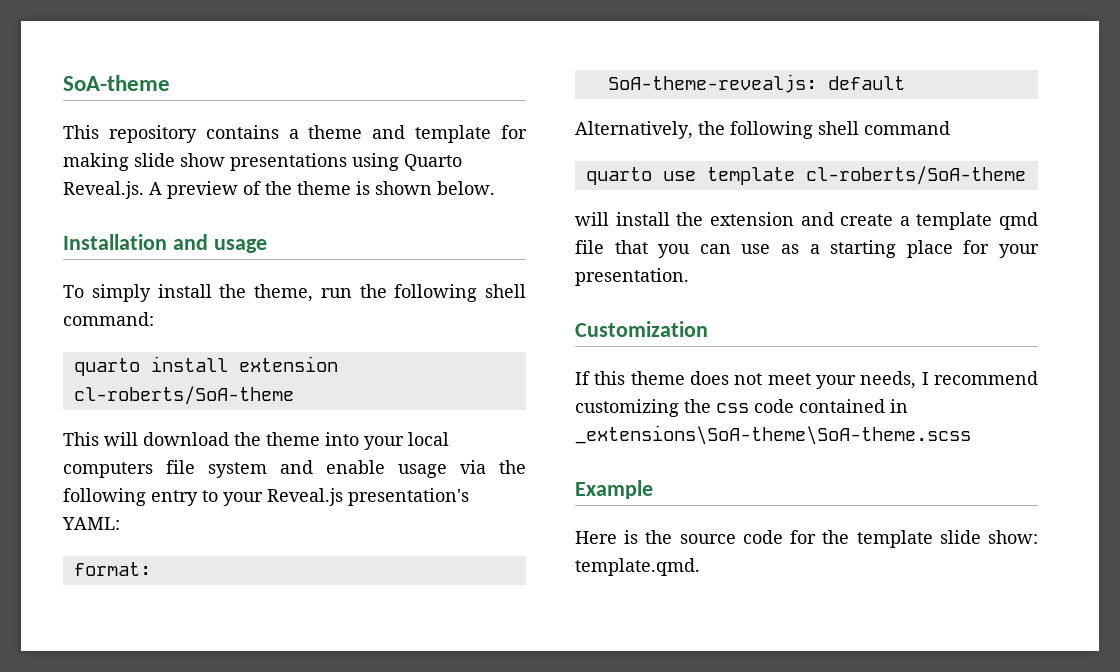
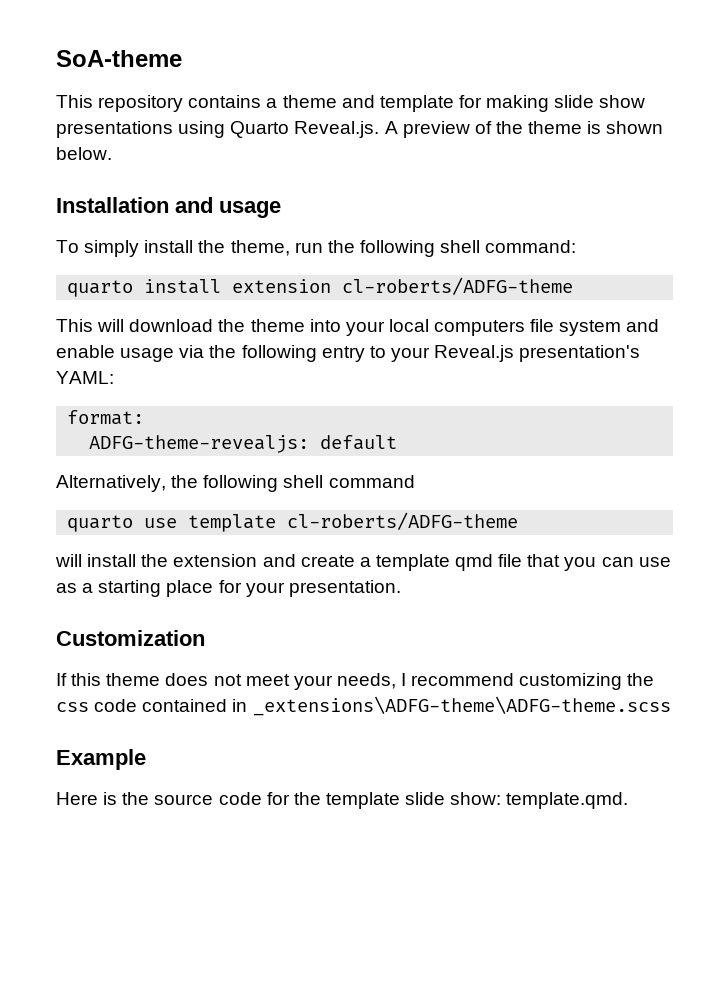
- quarto install extension cl-roberts/SoA-theme
+ quarto install extension cl-roberts/ADFG-theme
- SoA-theme-revealjs: default
+ ADFG-theme-revealjs: default
- quarto use template cl-roberts/SoA-theme
+ quarto use template cl-roberts/ADFG-theme
- If this theme does not meet your needs, I recommend customizing the css code contained in _extensions\SoA-theme\SoA-theme.scss
+ If this theme does not meet your needs, I recommend customizing the css code contained in _extensions\ADFG-theme\ADFG-theme.scss

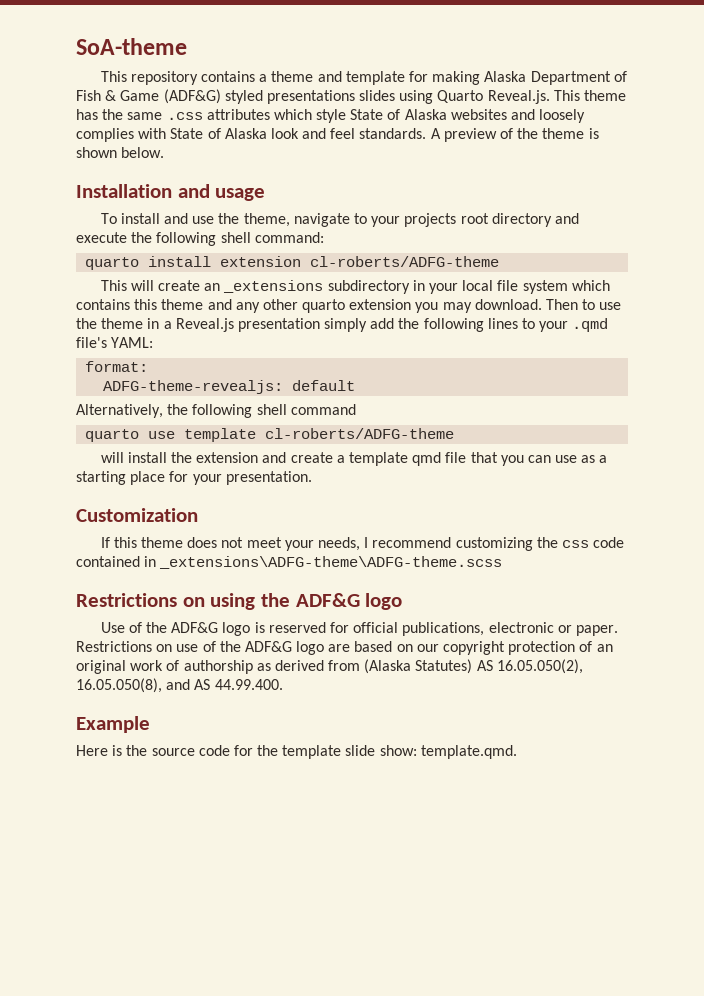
- This repository contains a theme and template for making slide show presentations using Quarto Reveal.js. A preview of the theme is shown below.
+ This repository contains a theme and template for making Alaska Department of Fish & Game (ADF&G) styled presentations slides using Quarto Reveal.js. This theme has the same .css attributes which style State of Alaska websites and loosely complies with State of Alaska look and feel standards. A preview of the theme is shown below.
- To simply install the theme, run the following shell command:
+ To install and use the theme, navigate to your projects root directory and execute the following shell command:
- This will download the theme into your local computers file system and enable usage via the following entry to your Reveal.js presentation's YAML:
+ This will create an _extensions subdirectory in your local file system which contains this theme and any other quarto extension you may download. Then to use the theme in a Reveal.js presentation simply add the following lines to your .qmd file's YAML:
+ Restrictions on using the ADF&G logo
+ Use of the ADF&G logo is reserved for official publications, electronic or paper. Restrictions on use of the ADF&G logo are based on our copyright protection of an original work of authorship as derived from (Alaska Statutes) AS 16.05.050(2), 16.05.050(8), and AS 44.99.400.

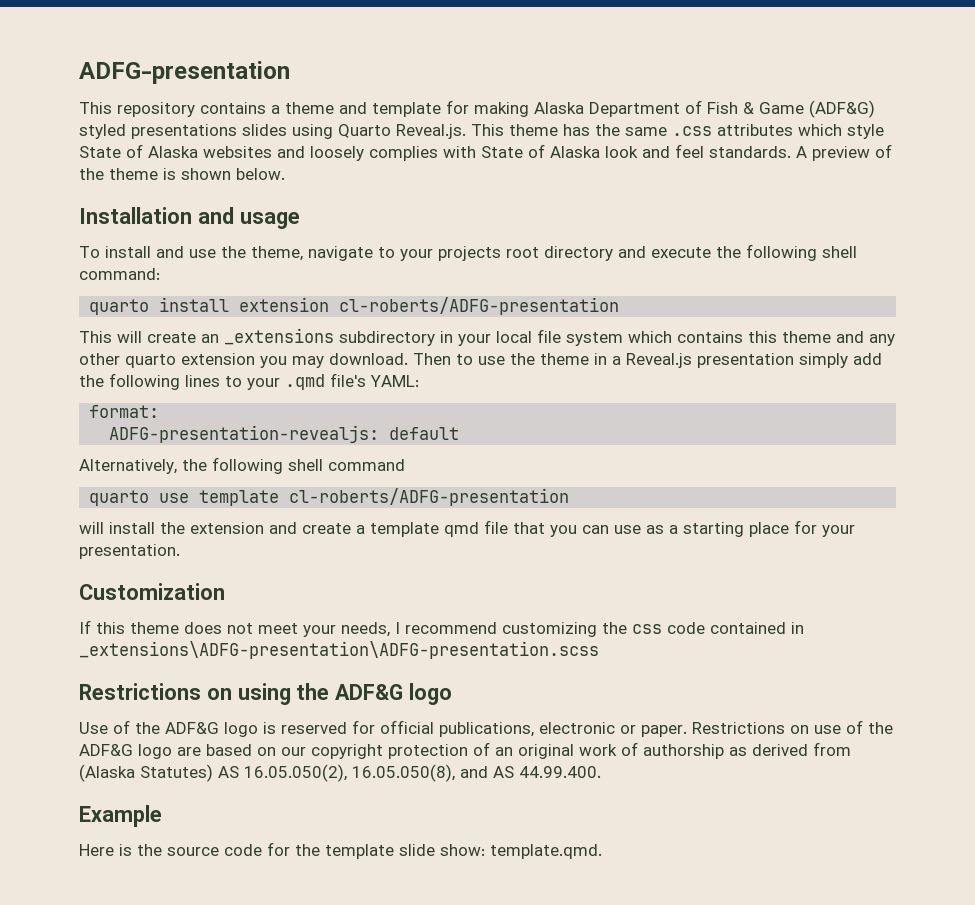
- SoA-theme
+ ADFG-presentation
- quarto install extension cl-roberts/ADFG-theme
+ quarto install extension cl-roberts/ADFG-presentation
- ADFG-theme-revealjs: default
+ ADFG-presentation-revealjs: default
- quarto use template cl-roberts/ADFG-theme
+ quarto use template cl-roberts/ADFG-presentation
- If this theme does not meet your needs, I recommend customizing the css code contained in _extensions\ADFG-theme\ADFG-theme.scss
+ If this theme does not meet your needs, I recommend customizing the css code contained in _extensions\ADFG-presentation\ADFG-presentation.scss

